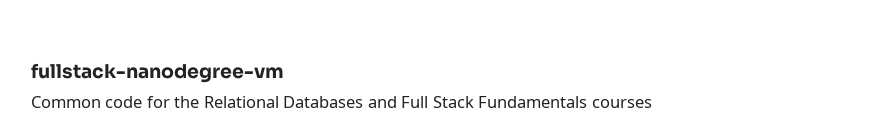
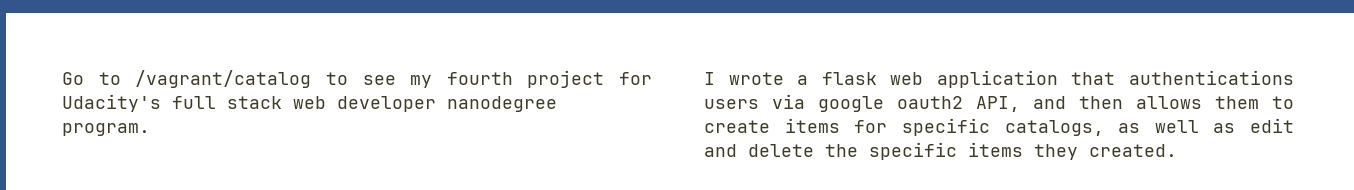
- fullstack-nanodegree-vm
- Common code for the Relational Databases and Full Stack Fundamentals courses
+ Go to /vagrant/catalog to see my fourth project for Udacity's full stack web developer nanodegree program.
+ I wrote a flask web application that authentications users via google oauth2 API, and then allows them to create items for specific catalogs, as well as edit and delete the specific items they created.

